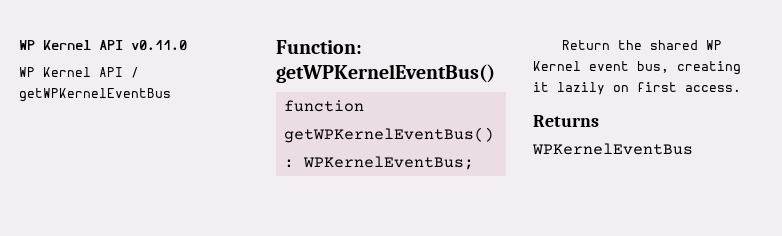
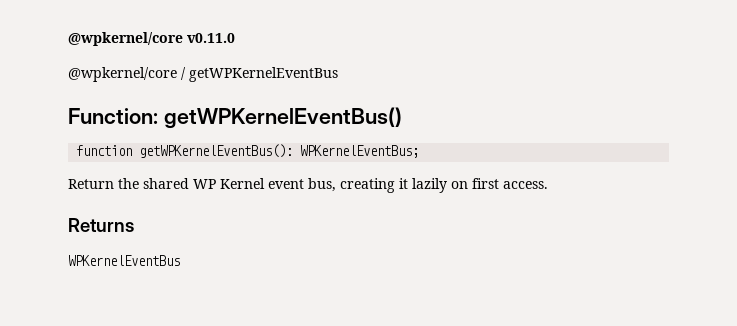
- WP Kernel API v0.11.0
- WP Kernel API / getWPKernelEventBus
+ @wpkernel/core v0.11.0
+ @wpkernel/core / getWPKernelEventBus

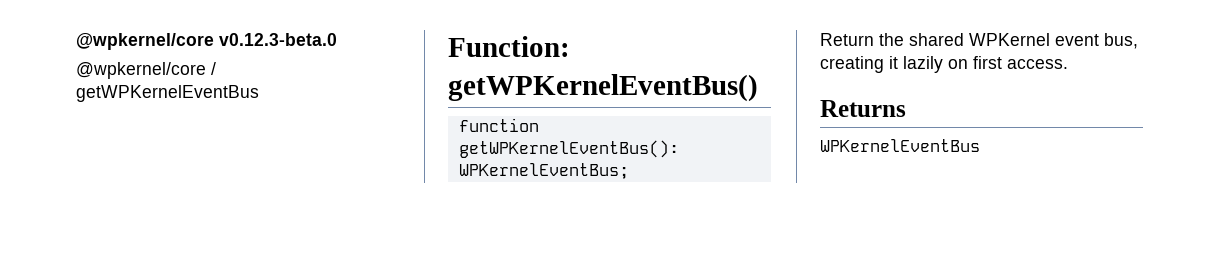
- @wpkernel/core v0.11.0
+ @wpkernel/core v0.12.3-beta.0
- Return the shared WP Kernel event bus, creating it lazily on first access.
+ Return the shared WPKernel event bus, creating it lazily on first access.

